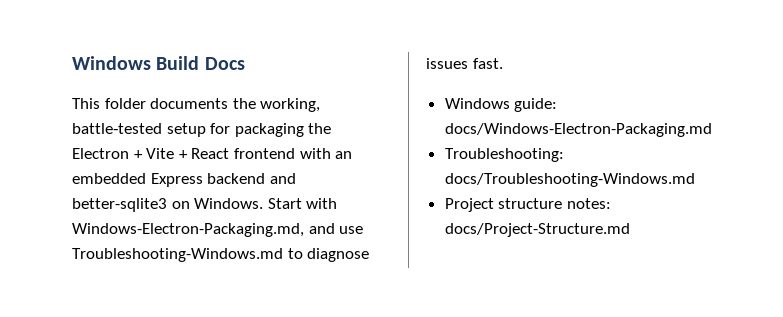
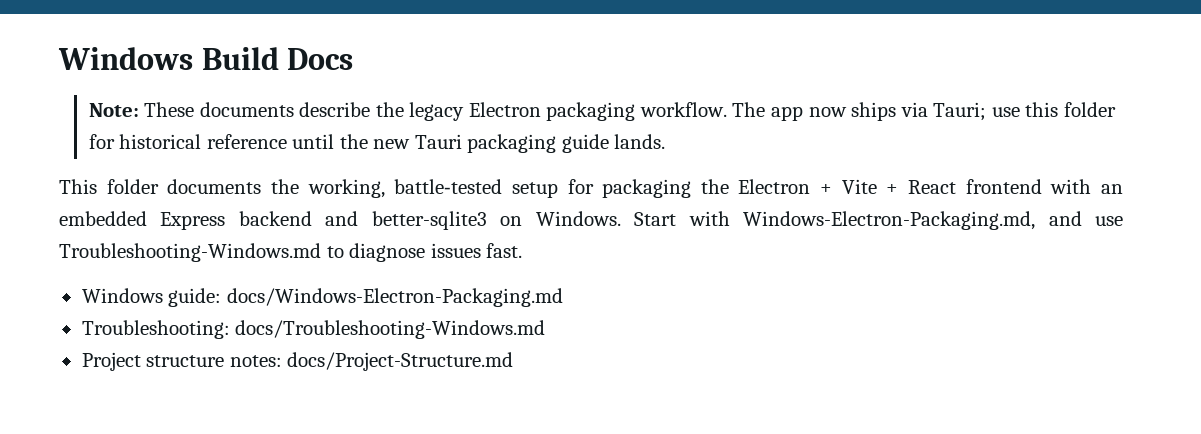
+ Note: These documents describe the legacy Electron packaging workflow. The app now ships via Tauri; use this folder for historical reference until the new Tauri packaging guide lands.

